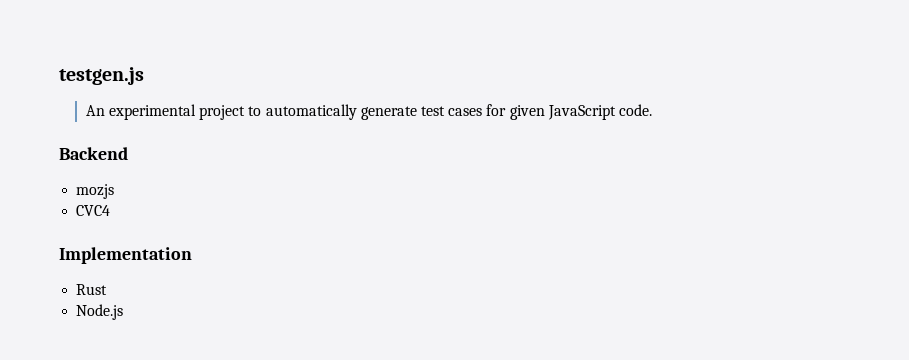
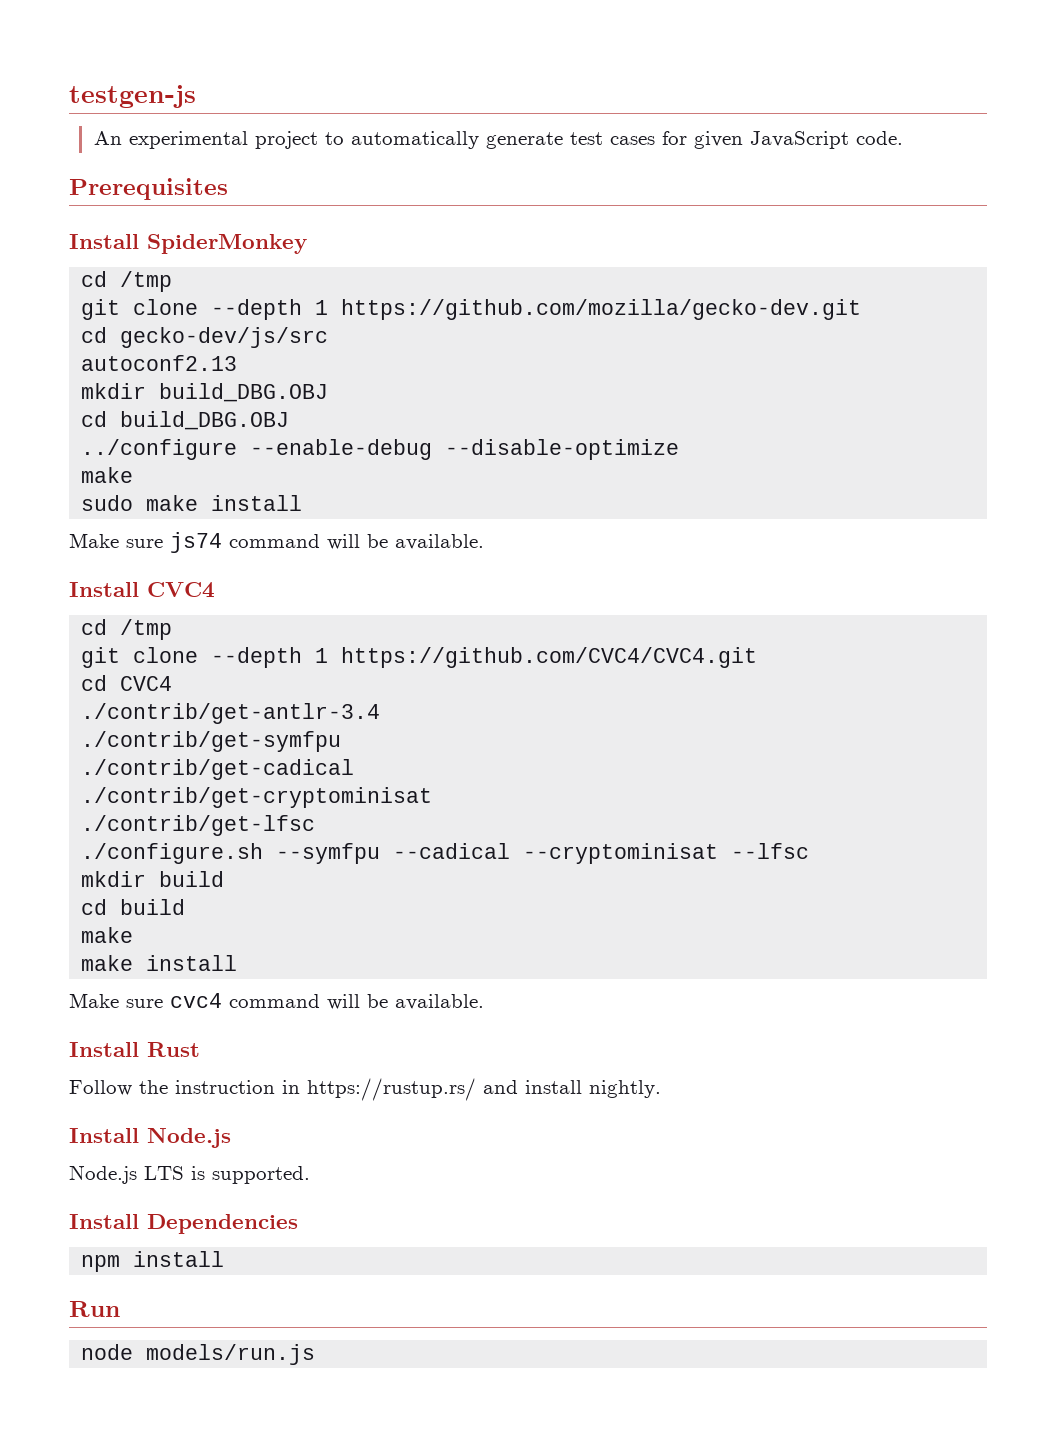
- testgen.js
+ testgen-js
- Backend
- mozjs
- CVC4
- Implementation
- Rust
- Node.js
+ Prerequisites
+ Install SpiderMonkey
+ cd /tmp
+ git clone --depth 1 https://github.com/mozilla/gecko-dev.git
+ cd gecko-dev/js/src
+ autoconf2.13
+ mkdir build_DBG.OBJ
+ cd build_DBG.OBJ
+ ../configure --enable-debug --disable-optimize
+ make
+ sudo make install
+ Make sure js74 command will be available.
+ Install CVC4
+ cd /tmp
+ git clone --depth 1 https://github.com/CVC4/CVC4.git
+ cd CVC4
+ ./contrib/get-antlr-3.4
+ ./contrib/get-symfpu
+ ./contrib/get-cadical
+ ./contrib/get-cryptominisat
+ ./contrib/get-lfsc
+ ./configure.sh --symfpu --cadical --cryptominisat --lfsc
+ mkdir build
+ cd build
+ make
+ make install
+ Make sure cvc4 command will be available.
+ Install Rust
+ Follow the instruction in https://rustup.rs/ and install nightly.
+ Install Node.js
+ Node.js LTS is supported.
+ Install Dependencies
+ npm install
+ Run
+ node models/run.js

